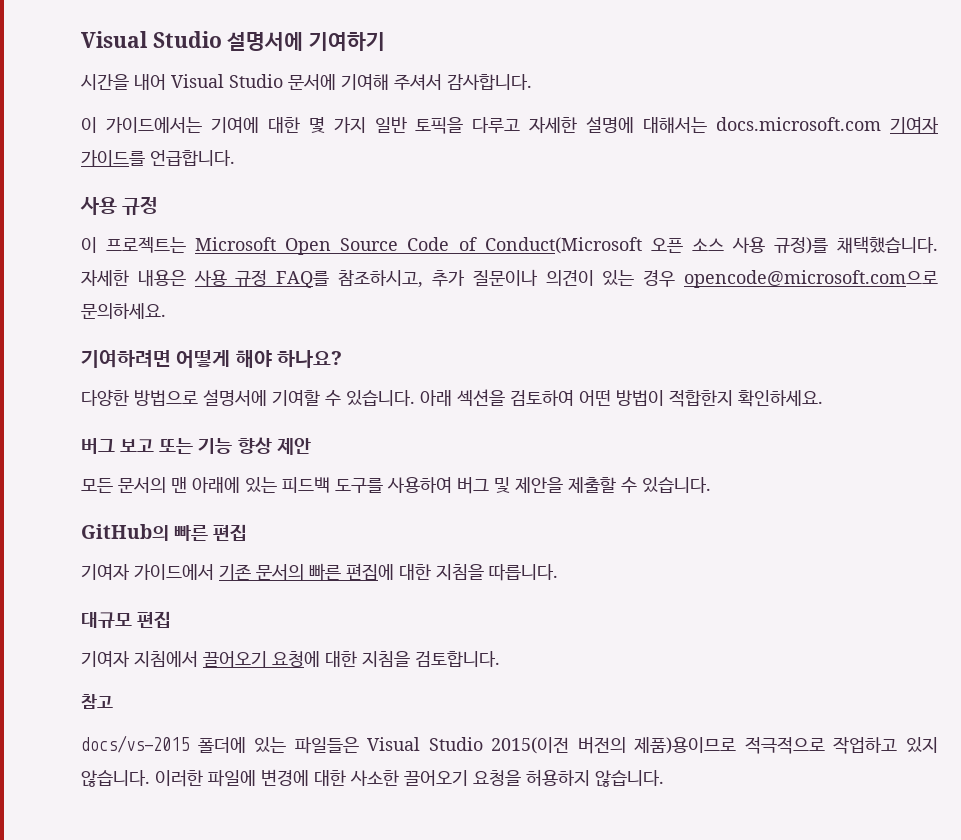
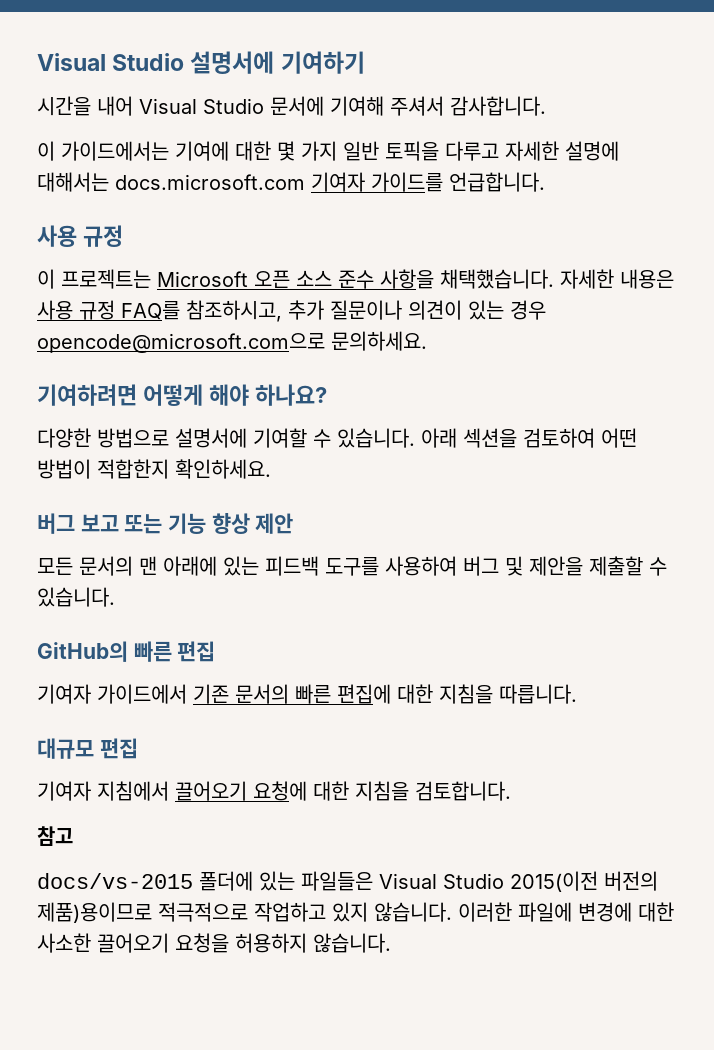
- 이 프로젝트는 Microsoft Open Source Code of Conduct(Microsoft 오픈 소스 사용 규정)를 채택했습니다.
+ 이 프로젝트는 Microsoft 오픈 소스 준수 사항을 채택했습니다.

